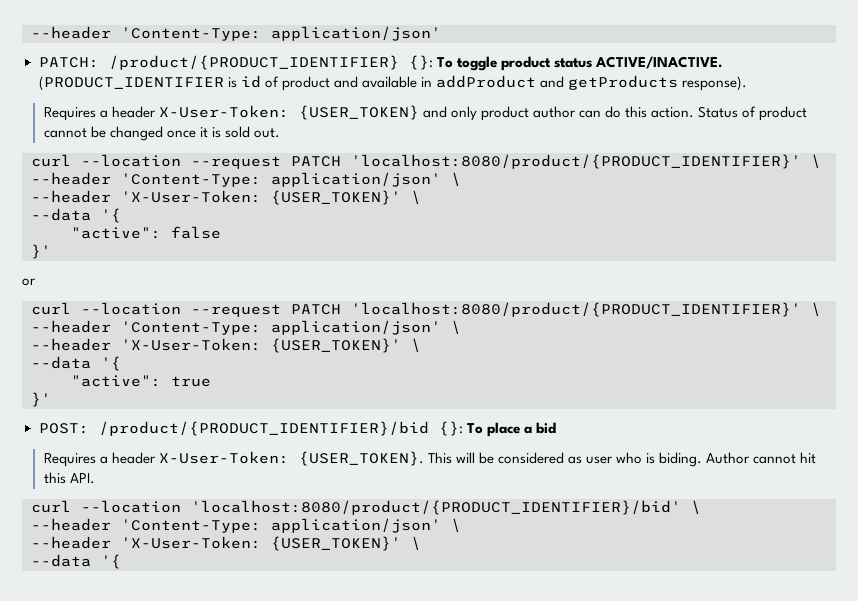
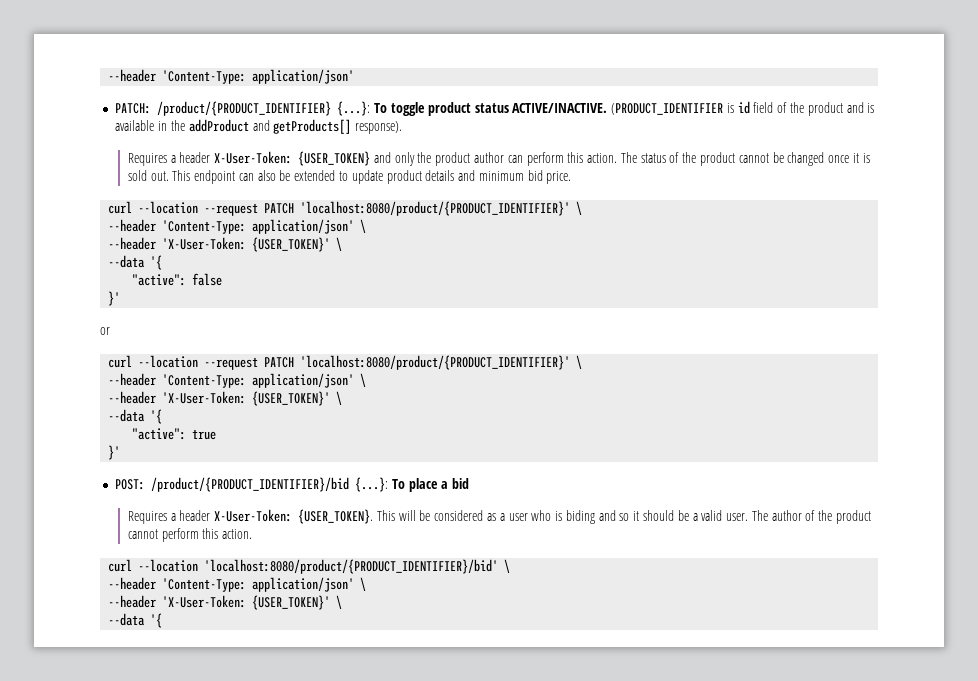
- PATCH: /product/{PRODUCT_IDENTIFIER} {}: To toggle product status ACTIVE/INACTIVE.
+ PATCH: /product/{PRODUCT_IDENTIFIER} {...}: To toggle product status ACTIVE/INACTIVE.
- (PRODUCT_IDENTIFIER is id of product and available in addProduct and getProducts response).
+ (PRODUCT_IDENTIFIER is id field of the product and is available in the addProduct and getProducts[] response).
- Requires a header X-User-Token: {USER_TOKEN} and only product author can do this action. Status of product cannot be changed once it is sold out.
+ Requires a header X-User-Token: {USER_TOKEN} and only the product author can perform this action. The status of the product cannot be changed once it is sold out. This endpoint can also be extended to update product details and minimum bid price.
- POST: /product/{PRODUCT_IDENTIFIER}/bid {}: To place a bid
+ POST: /product/{PRODUCT_IDENTIFIER}/bid {...}: To place a bid
- This will be considered as user who is biding. Author cannot hit this API.
+ This will be considered as a user who is biding and so it should be a valid user. The author of the product cannot perform this action.

